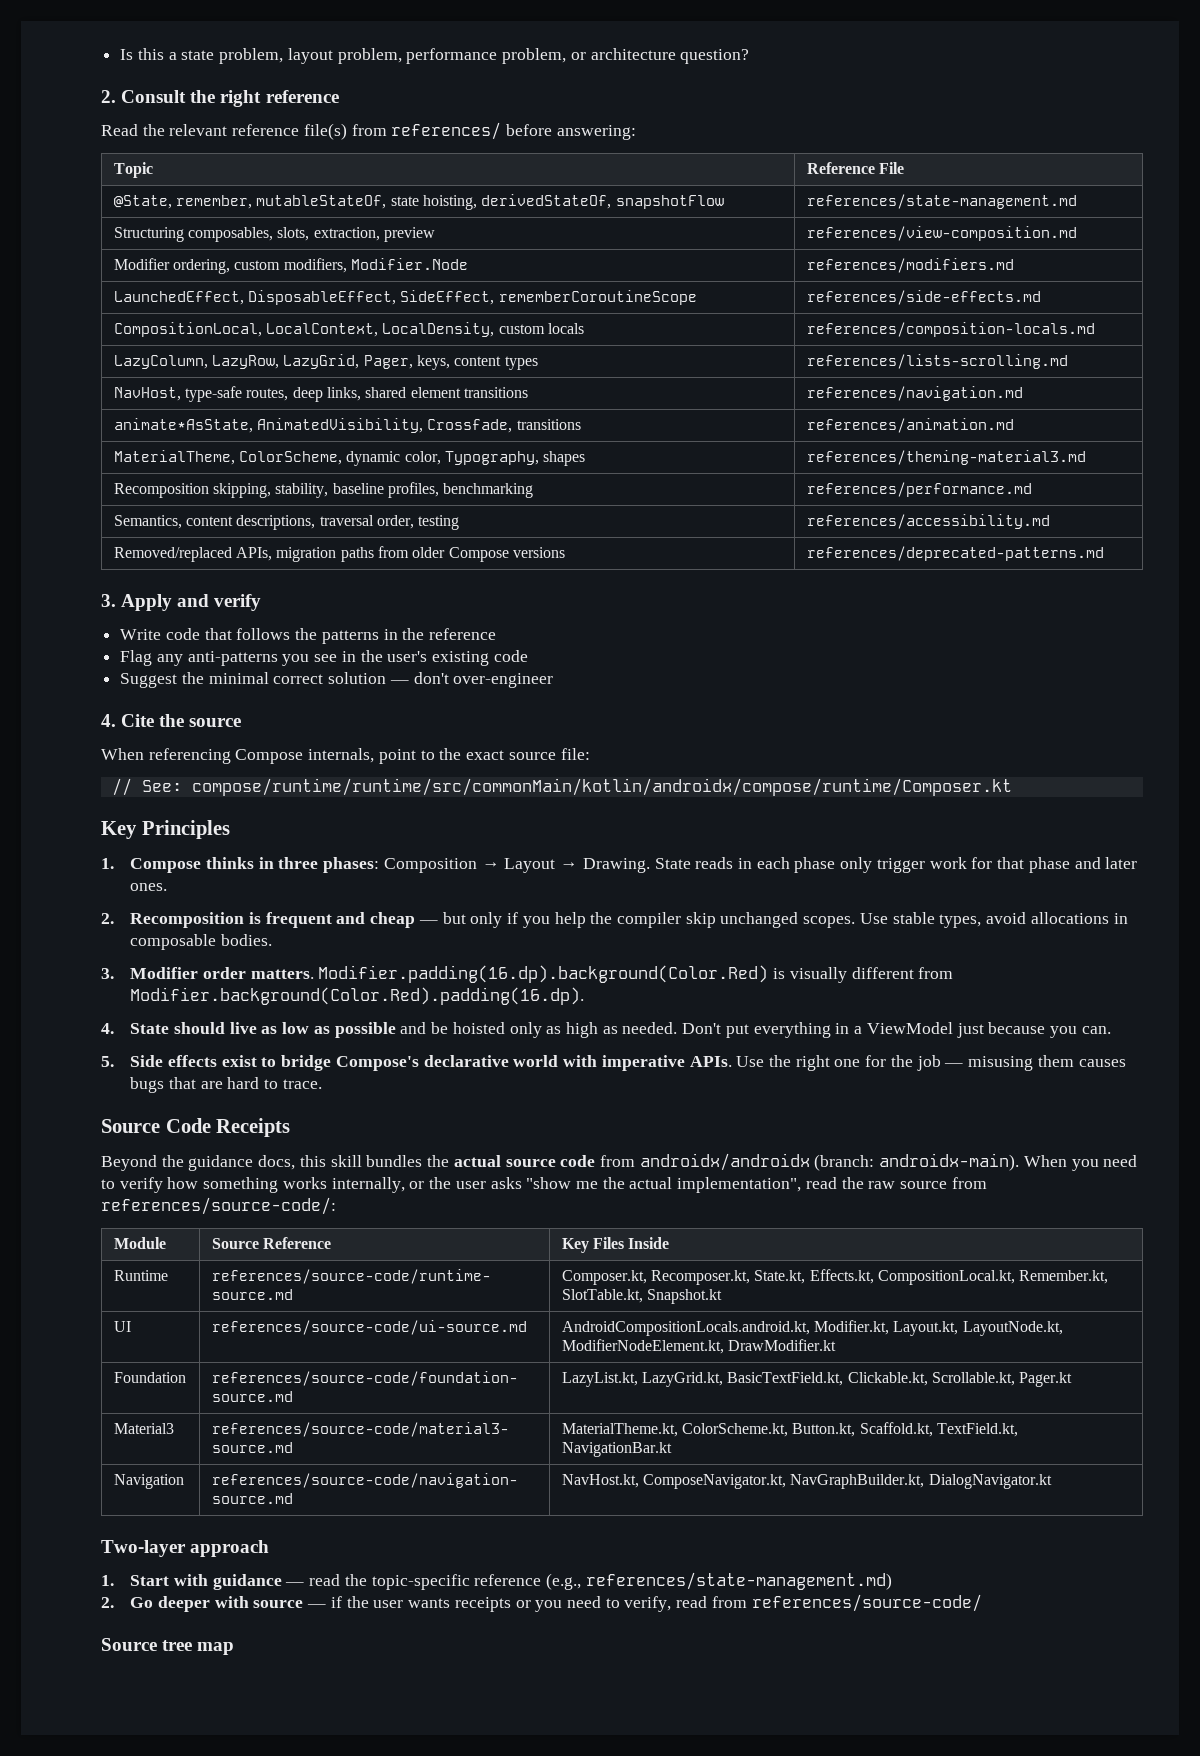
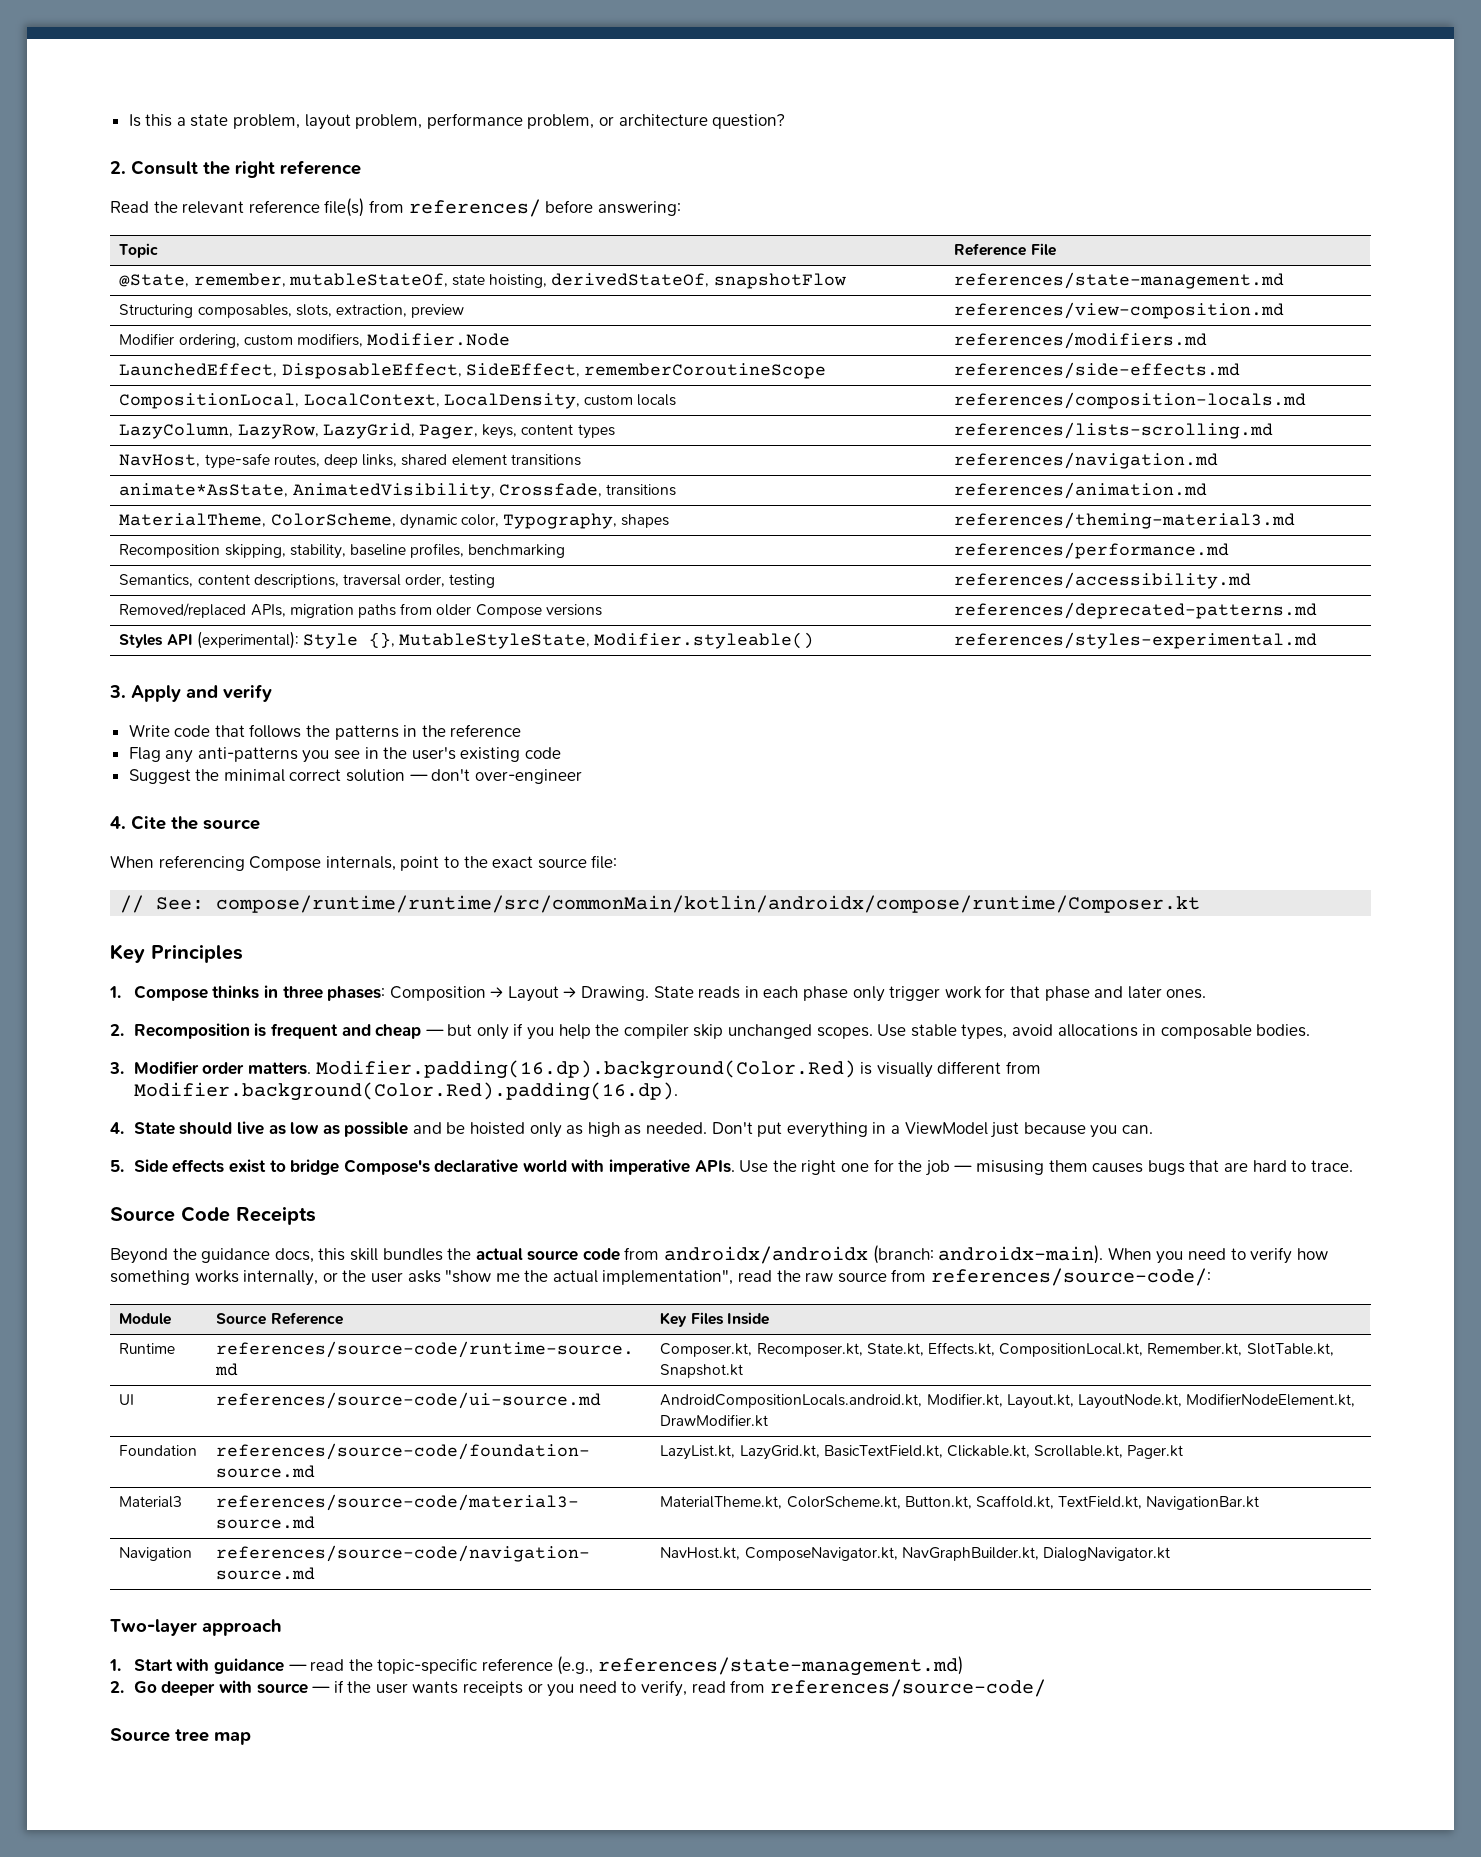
+ Styles API (experimental): Style {}, MutableStyleState, Modifier.styleable() | references/styles-experimental.md

